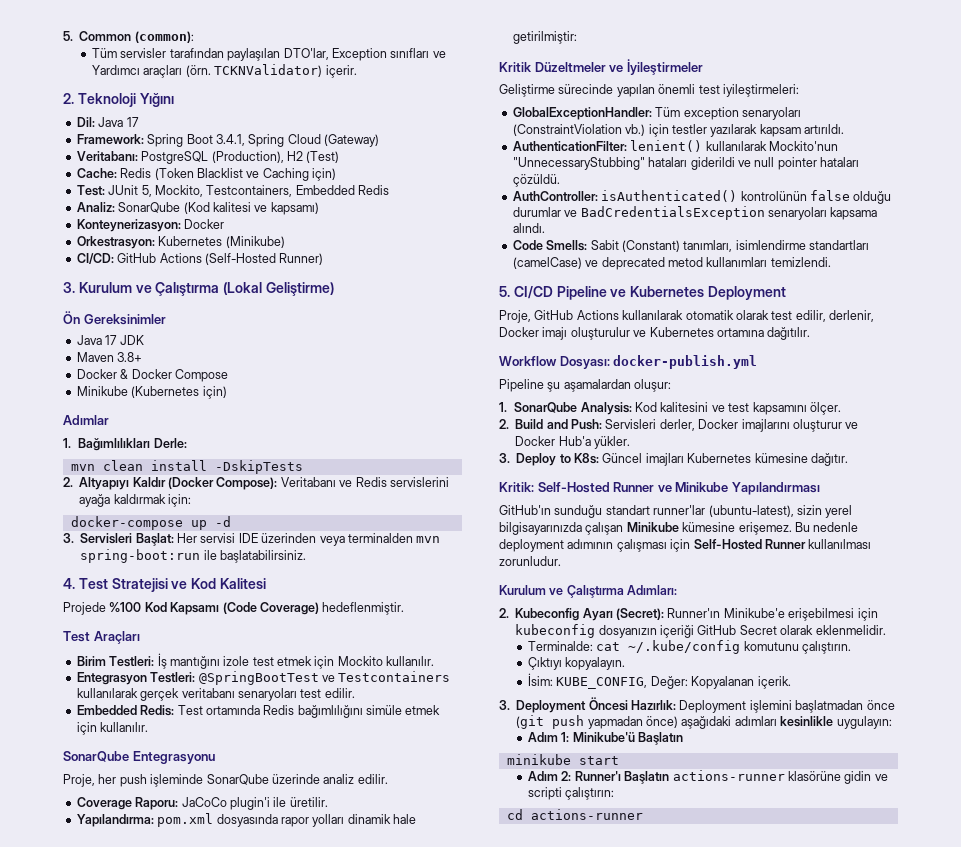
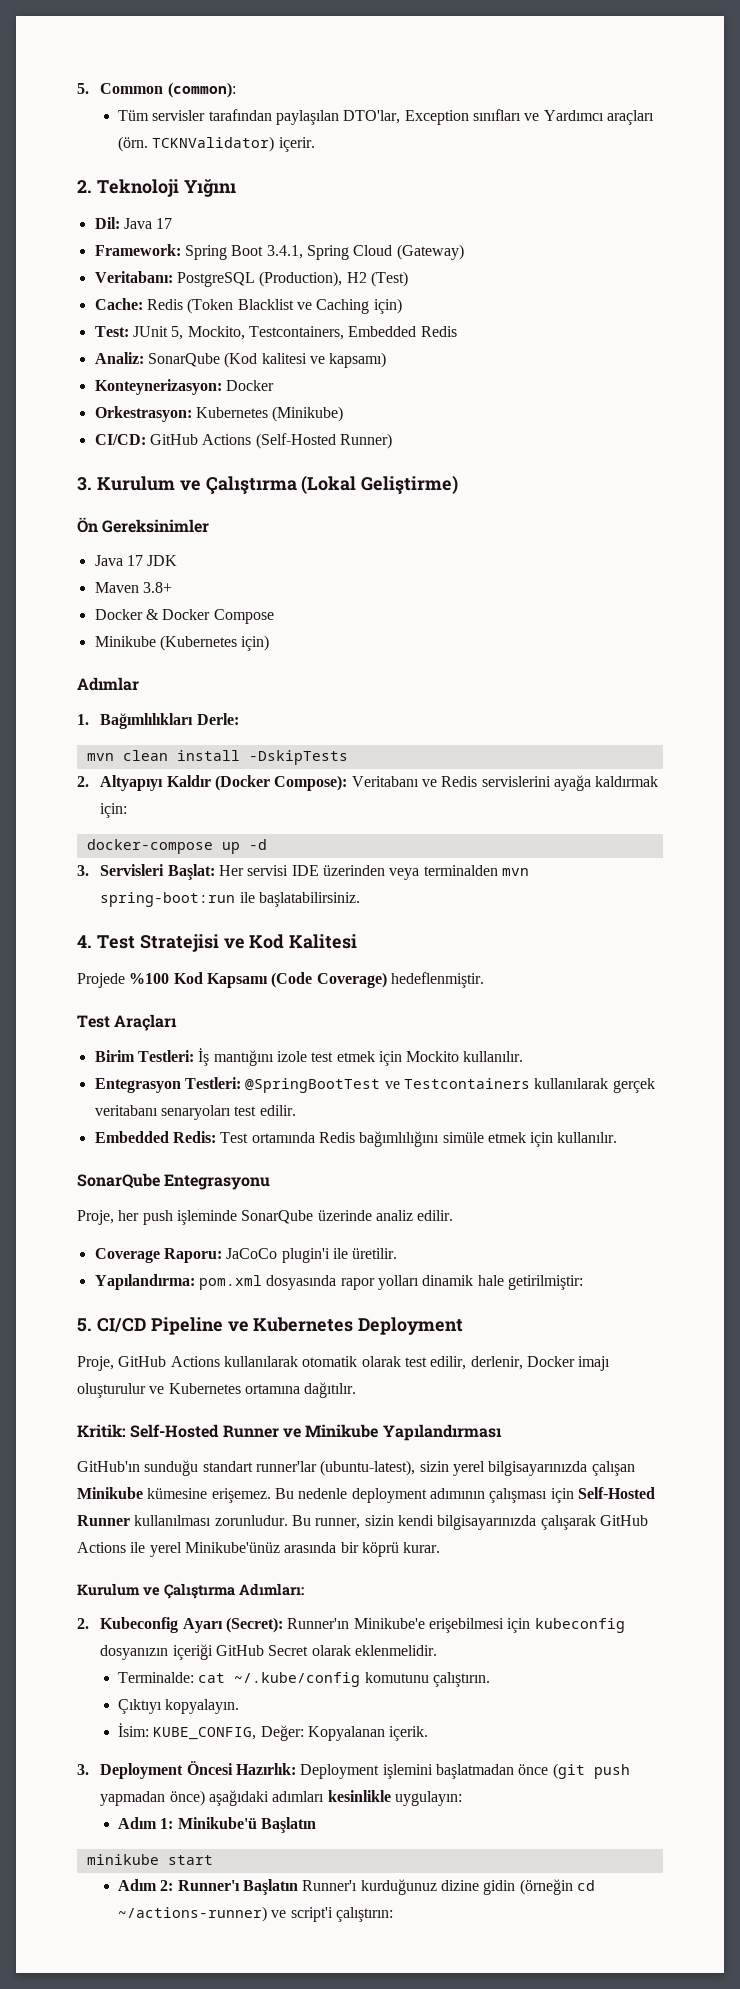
- Kritik Düzeltmeler ve İyileştirmeler
- Geliştirme sürecinde yapılan önemli test iyileştirmeleri:
- GlobalExceptionHandler: Tüm exception senaryoları (ConstraintViolation vb.) için testler yazılarak kapsam artırıldı.
- AuthenticationFilter: lenient() kullanılarak Mockito'nun "UnnecessaryStubbing" hataları giderildi ve null pointer hataları çözüldü.
- AuthController: isAuthenticated() kontrolünün false olduğu durumlar ve BadCredentialsException senaryoları kapsama alındı.
- Code Smells: Sabit (Constant) tanımları, isimlendirme standartları (camelCase) ve deprecated metod kullanımları temizlendi.
- Workflow Dosyası: docker-publish.yml
- Pipeline şu aşamalardan oluşur:
- 1. SonarQube Analysis: Kod kalitesini ve test kapsamını ölçer.
- 2. Build and Push: Servisleri derler, Docker imajlarını oluşturur ve Docker Hub'a yükler.
- 3. Deploy to K8s: Güncel imajları Kubernetes kümesine dağıtır.
+ Bu runner, sizin kendi bilgisayarınızda çalışarak GitHub Actions ile yerel Minikube'ünüz arasında bir köprü kurar.
- Adım 2: Runner'ı Başlatın actions-runner klasörüne gidin ve scripti çalıştırın:
+ Adım 2: Runner'ı Başlatın Runner'ı kurduğunuz dizine gidin (örneğin cd ~/actions-runner) ve script'i çalıştırın:
- cd actions-runner

